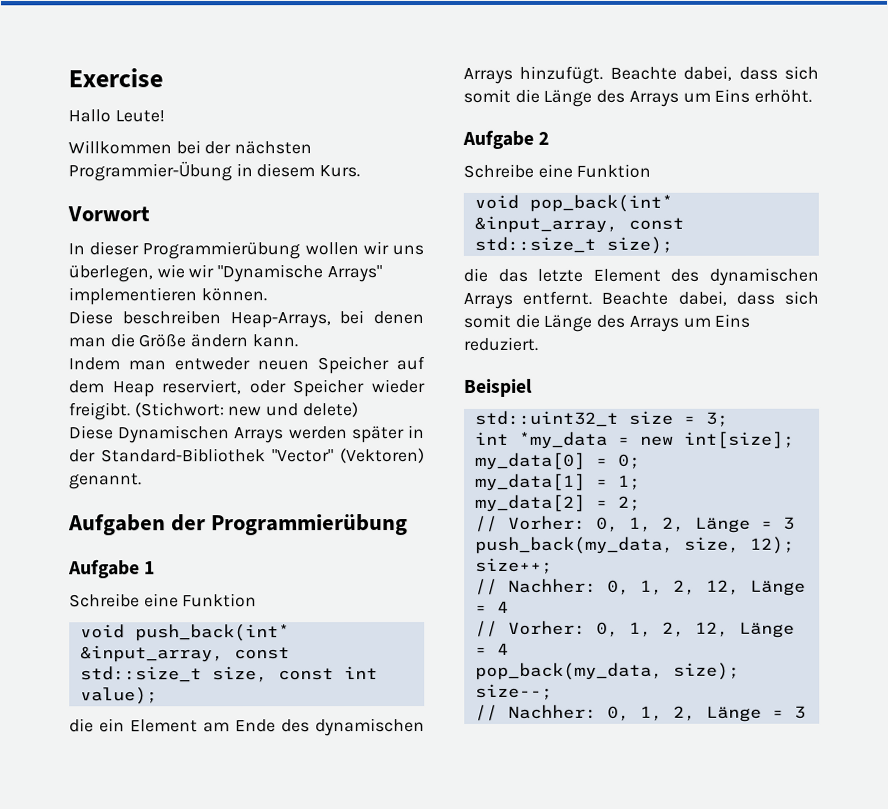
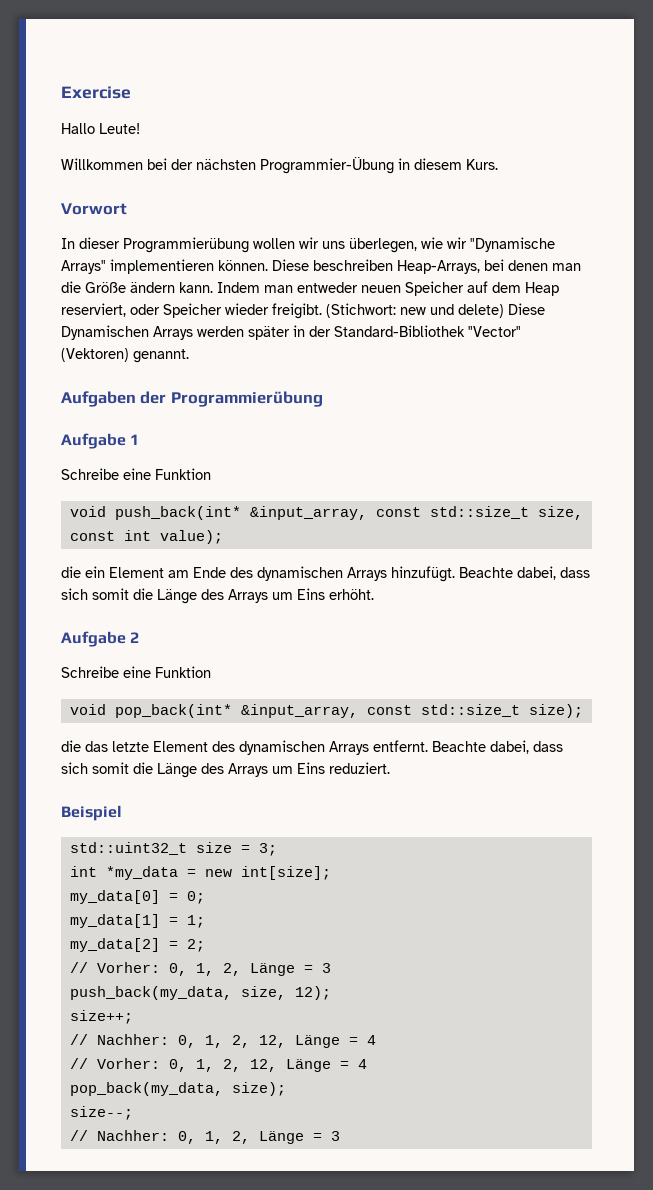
- In dieser Programmierübung wollen wir uns überlegen, wie wir "Dynamische Arrays" implementieren können.
- Diese beschreiben Heap-Arrays, bei denen man die Größe ändern kann.
- Indem man entweder neuen Speicher auf dem Heap reserviert, oder Speicher wieder freigibt.
+ In dieser Programmierübung wollen wir uns überlegen, wie wir "Dynamische Arrays" implementieren können. Diese beschreiben Heap-Arrays, bei denen man die Größe ändern kann. Indem man entweder neuen Speicher auf dem Heap reserviert, oder Speicher wieder freigibt.
- (Stichwort: new und delete)
- Diese Dynamischen Arrays werden später in der Standard-Bibliothek "Vector" (Vektoren) genannt.
+ (Stichwort: new und delete) Diese Dynamischen Arrays werden später in der Standard-Bibliothek "Vector" (Vektoren) genannt.

